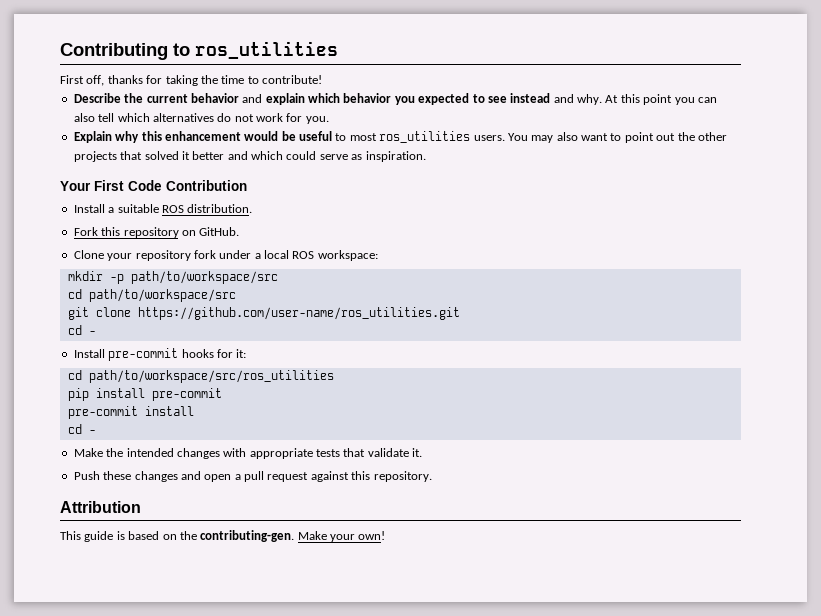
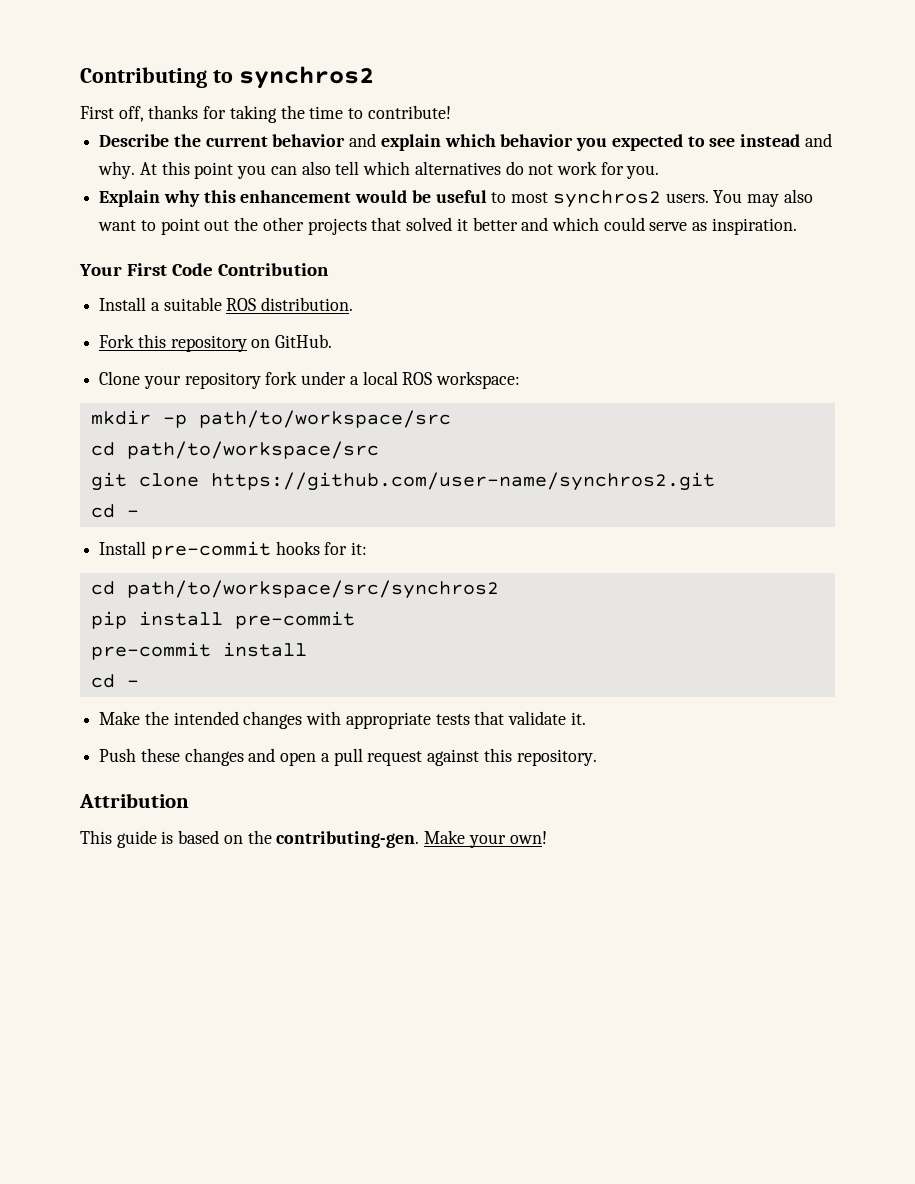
- Contributing to ros_utilities
+ Contributing to synchros2
- Explain why this enhancement would be useful to most ros_utilities users.
+ Explain why this enhancement would be useful to most synchros2 users.
- git clone https://github.com/user-name/ros_utilities.git
+ git clone https://github.com/user-name/synchros2.git
- cd path/to/workspace/src/ros_utilities
+ cd path/to/workspace/src/synchros2

